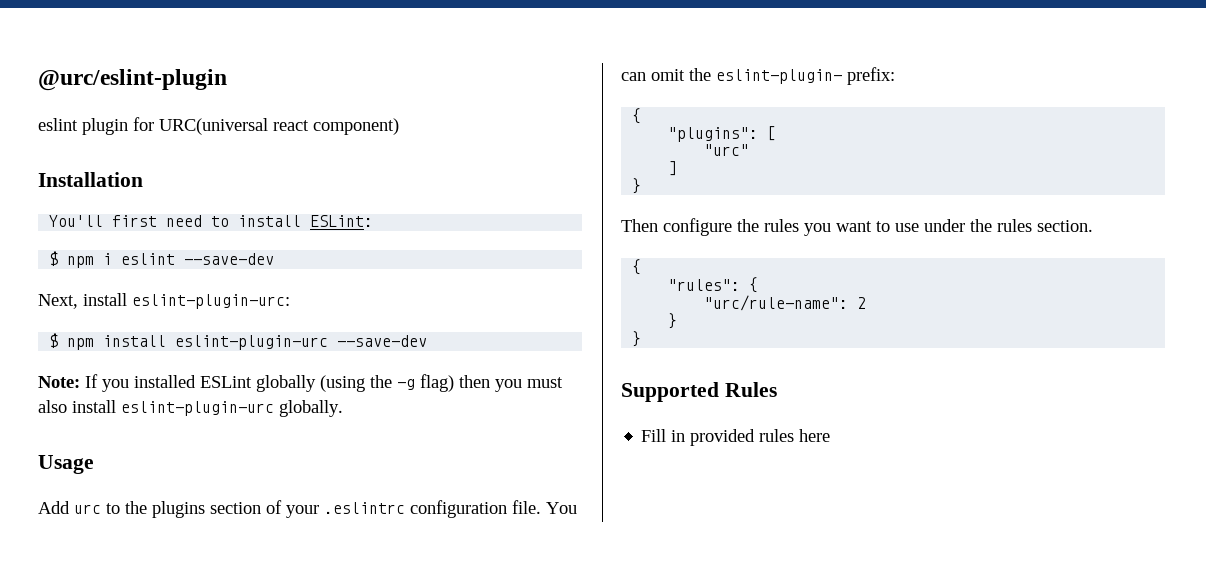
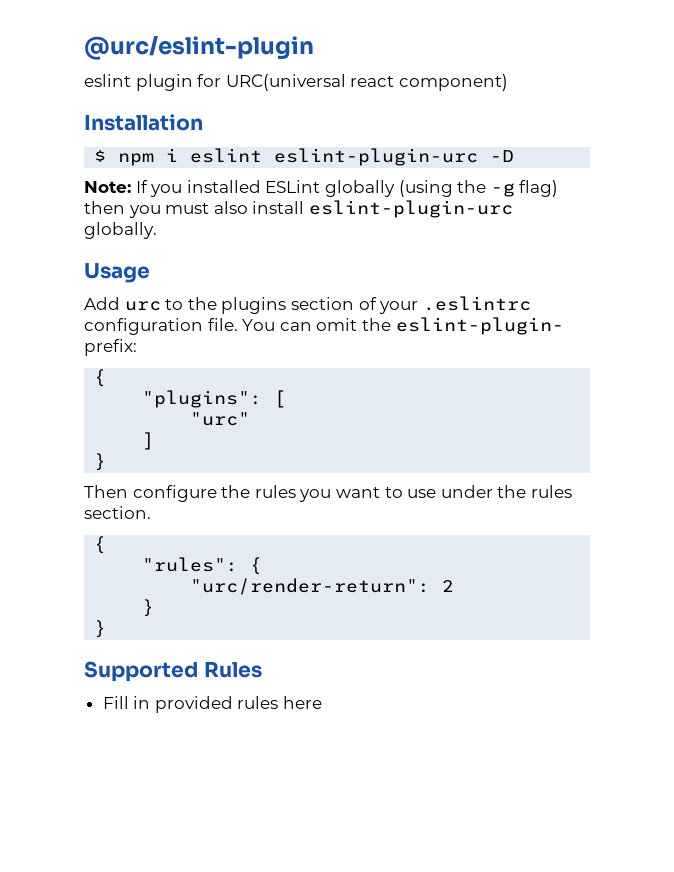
- You'll first need to install ESLint:
- $ npm i eslint --save-dev
- Next, install eslint-plugin-urc:
- $ npm install eslint-plugin-urc --save-dev
+ $ npm i eslint eslint-plugin-urc -D
- "urc/rule-name": 2
+ "urc/render-return": 2

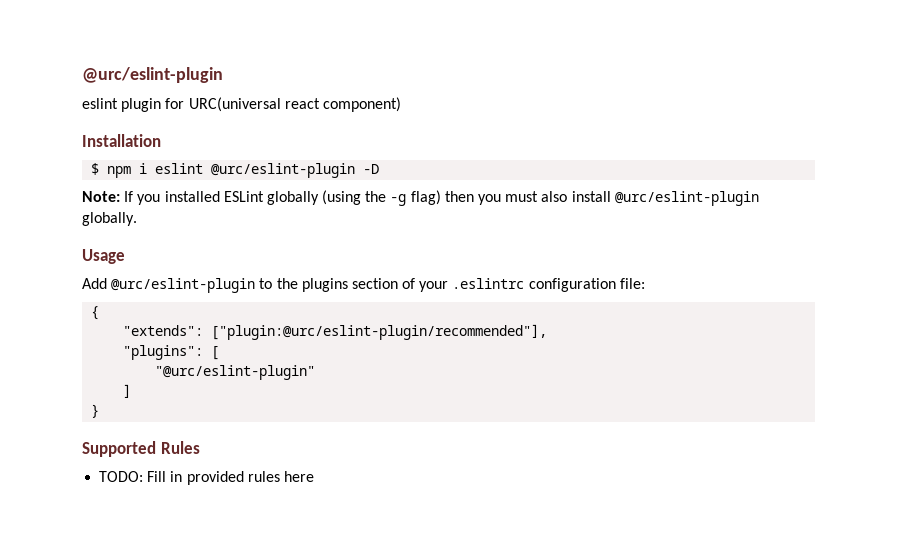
- $ npm i eslint eslint-plugin-urc -D
+ $ npm i eslint @urc/eslint-plugin -D
- Note: If you installed ESLint globally (using the -g flag) then you must also install eslint-plugin-urc globally.
+ Note: If you installed ESLint globally (using the -g flag) then you must also install @urc/eslint-plugin globally.
- Add urc to the plugins section of your .eslintrc configuration file. You can omit the eslint-plugin- prefix:
+ Add @urc/eslint-plugin to the plugins section of your .eslintrc configuration file:
  {
+ "extends": ["plugin:@urc/eslint-plugin/recommended"],
- "urc"
+ "@urc/eslint-plugin"
- Then configure the rules you want to use under the rules section.
- {
- "rules": {
- "urc/render-return": 2
- }
- }
- Fill in provided rules here
+ TODO: Fill in provided rules here

